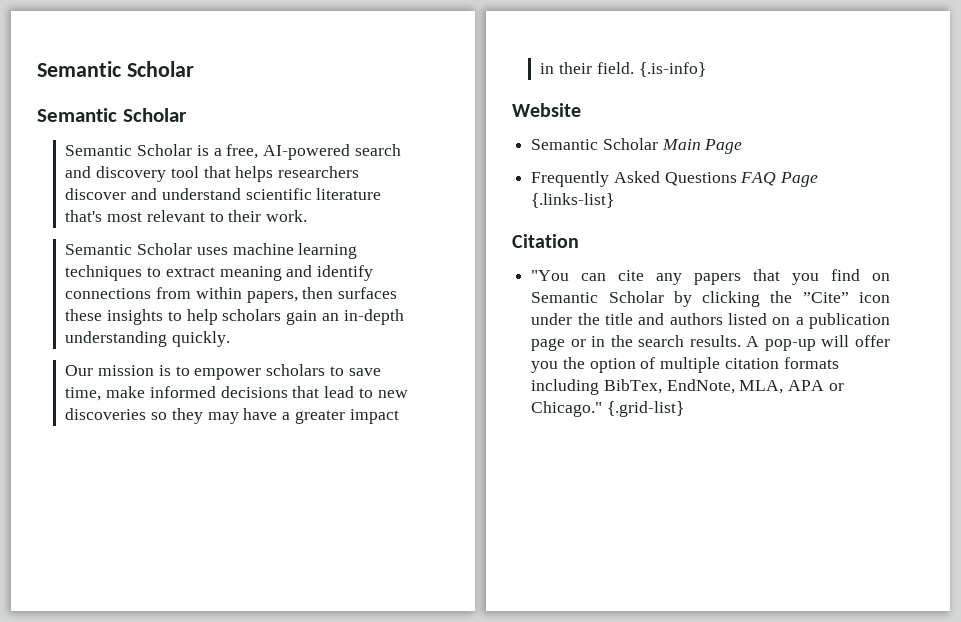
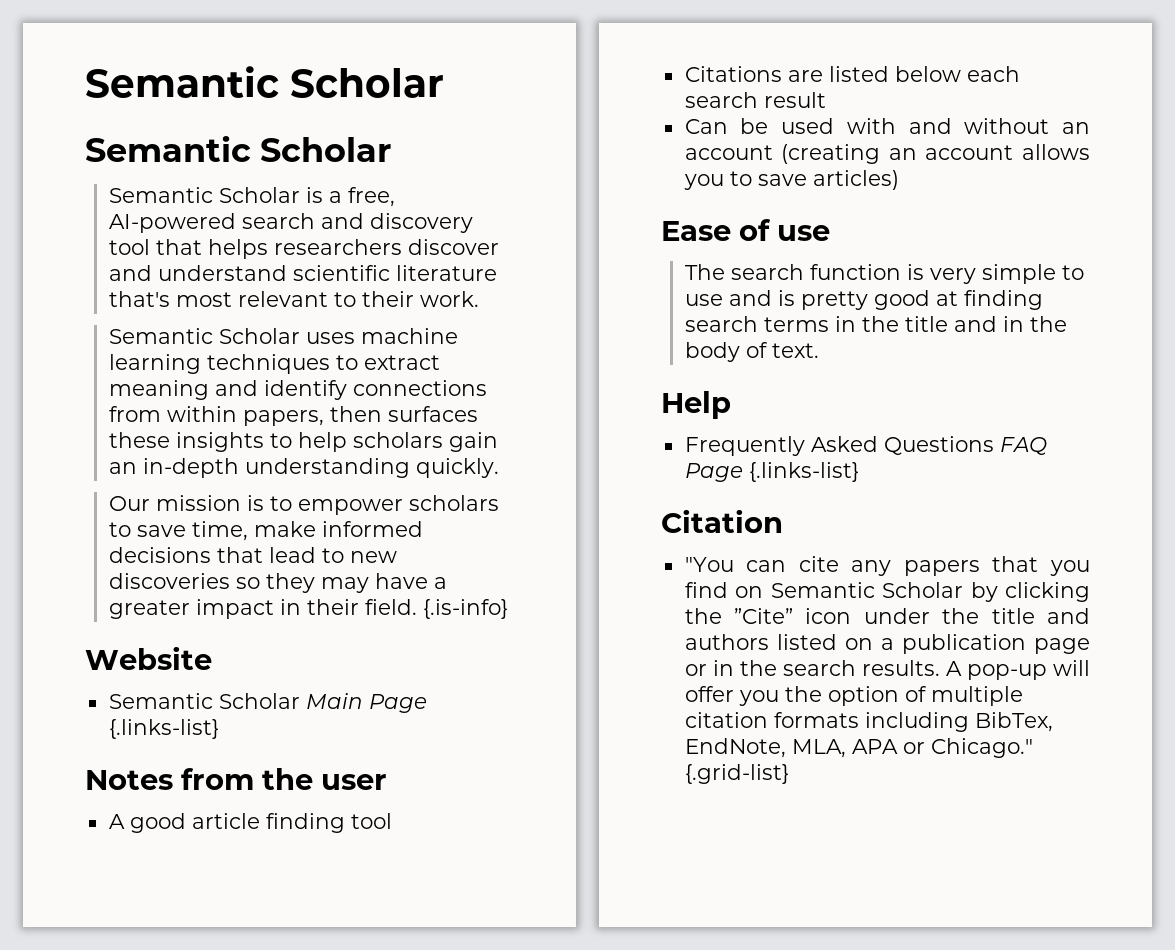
- Semantic Scholar Main Page
+ Semantic Scholar Main Page {.links-list}
+ Notes from the user
+ A good article finding tool
+ Citations are listed below each search result
+ Can be used with and without an account (creating an account allows you to save articles)
+ Ease of use
+ The search function is very simple to use and is pretty good at finding search terms in the title and in the body of text.
+ Help

